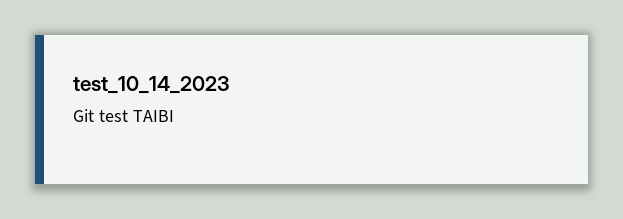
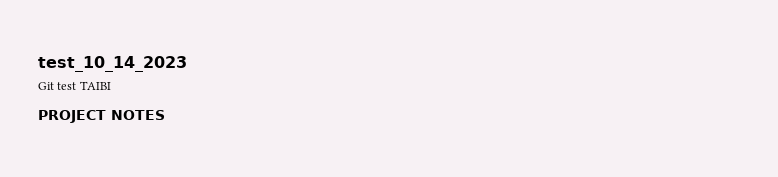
+ PROJECT NOTES

